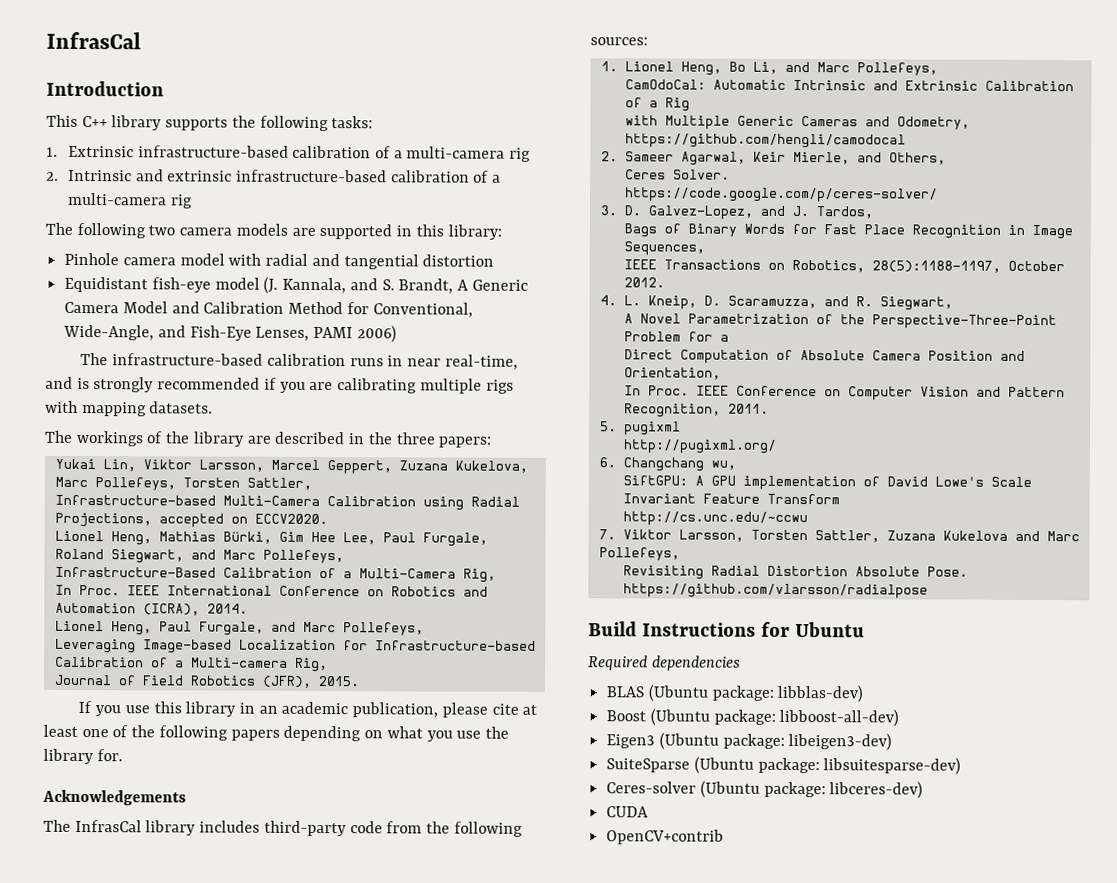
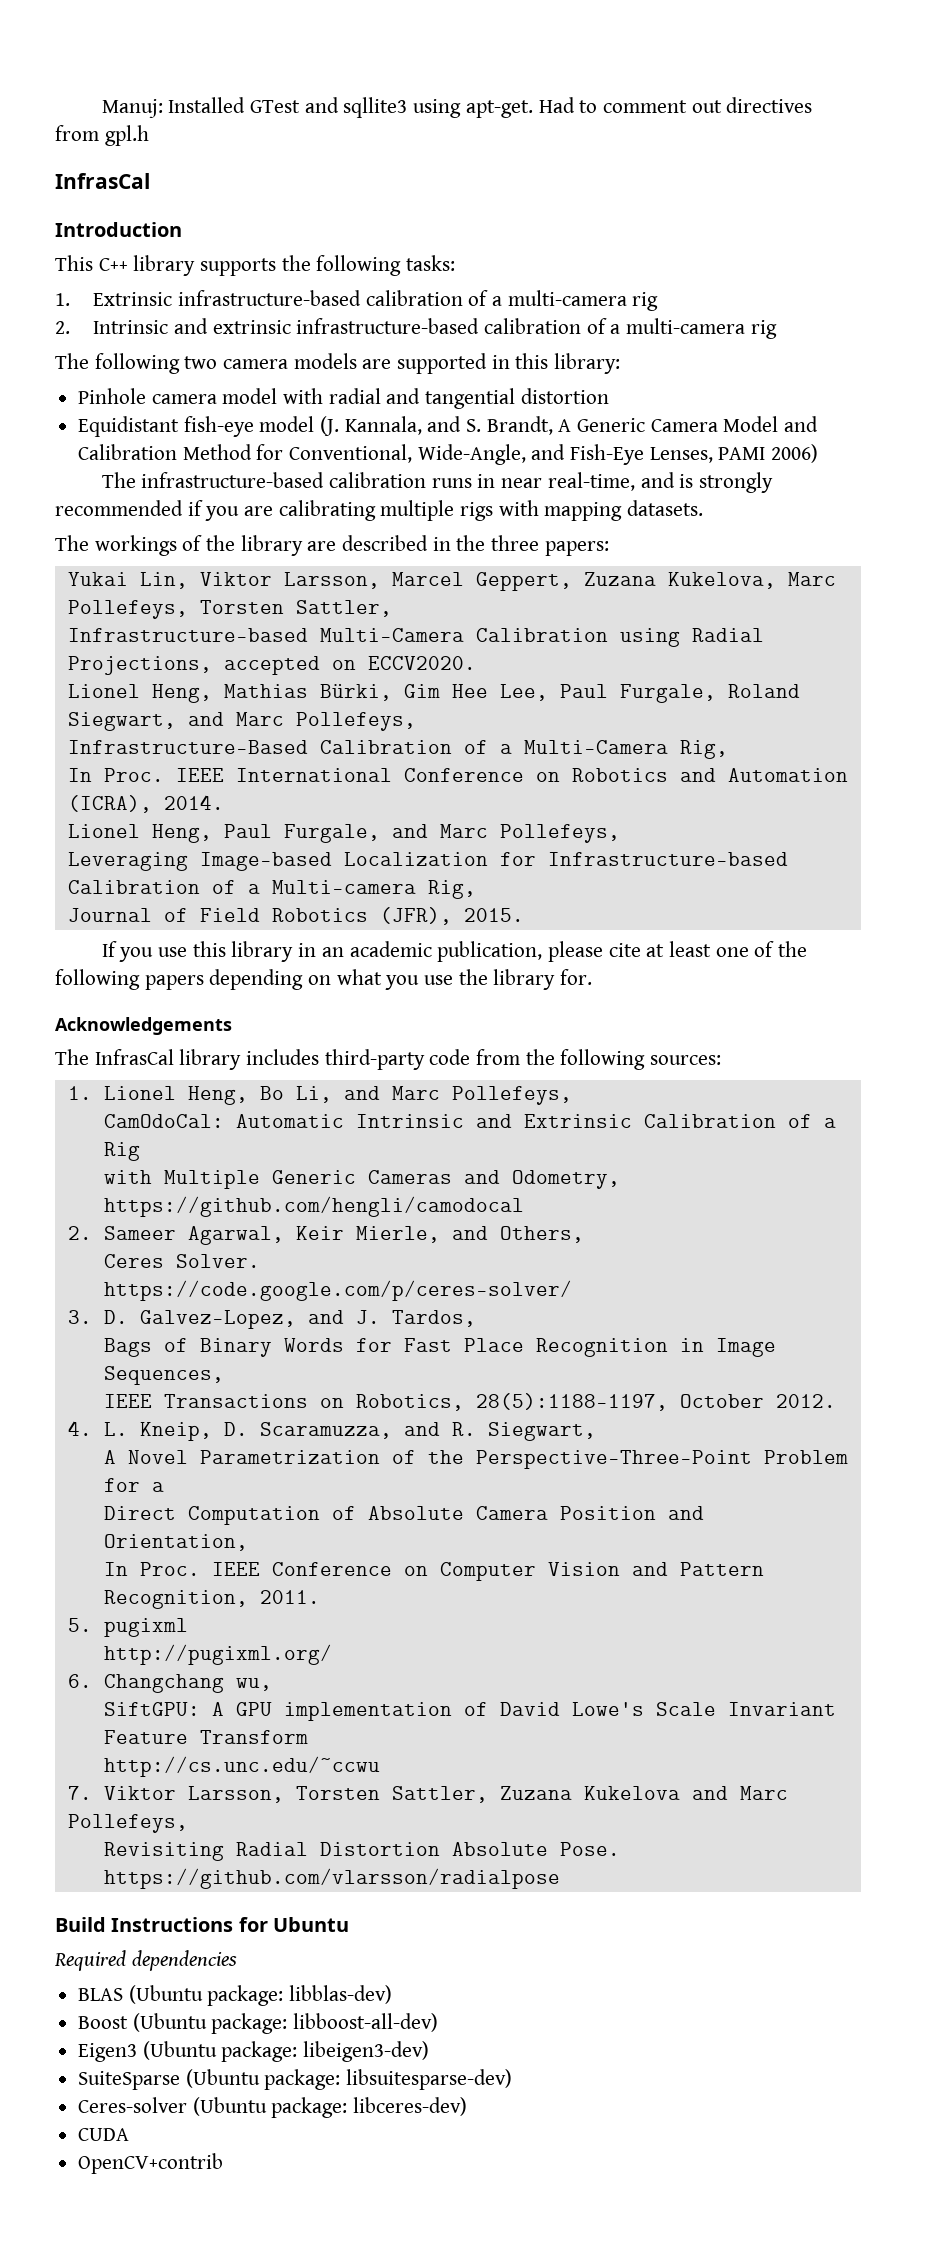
+ Manuj: Installed GTest and sqllite3 using apt-get. Had to comment out directives from gpl.h

